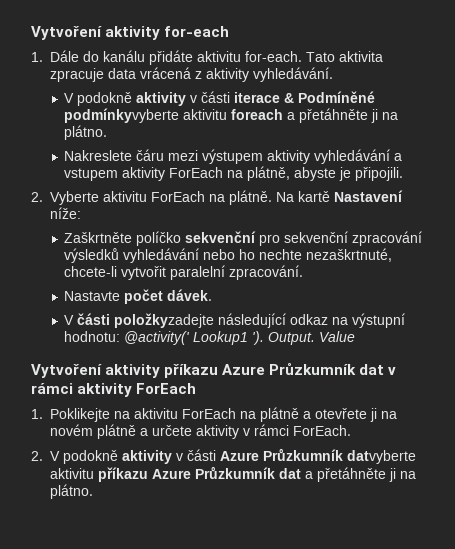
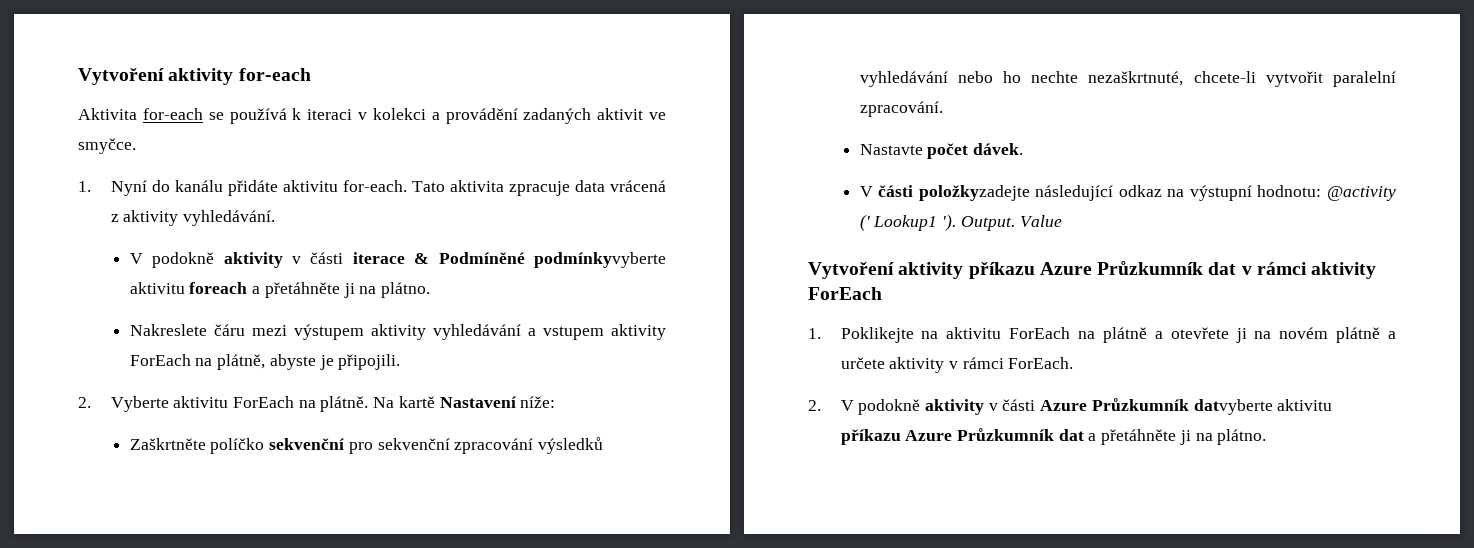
- 1. Dále do kanálu přidáte aktivitu for-each.
+ Aktivita for-each se používá k iteraci v kolekci a provádění zadaných aktivit ve smyčce.
+ 1. Nyní do kanálu přidáte aktivitu for-each.
- V části položkyzadejte následující odkaz na výstupní hodnotu: @activity(' Lookup1 ').
+ V části položkyzadejte následující odkaz na výstupní hodnotu: @activity (' Lookup1 ').

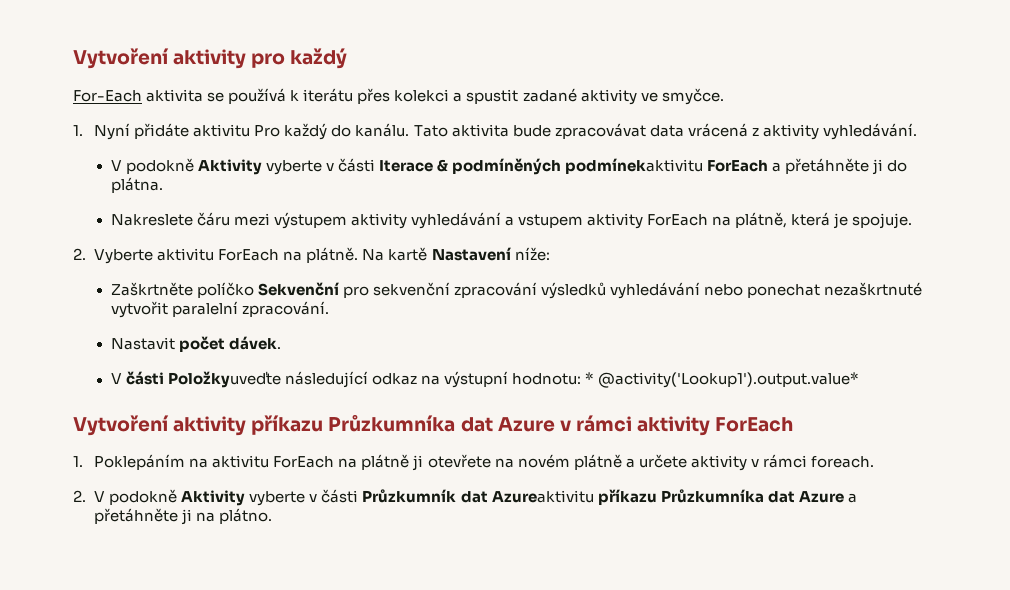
- Vytvoření aktivity for-each
- Aktivita for-each se používá k iteraci v kolekci a provádění zadaných aktivit ve smyčce.
- 1. Nyní do kanálu přidáte aktivitu for-each. Tato aktivita zpracuje data vrácená z aktivity vyhledávání.
+ Vytvoření aktivity pro každý
+ For-Each aktivita se používá k iterátu přes kolekci a spustit zadané aktivity ve smyčce.
+ 1. Nyní přidáte aktivitu Pro každý do kanálu. Tato aktivita bude zpracovávat data vrácená z aktivity vyhledávání.
- V podokně aktivity v části iterace & Podmíněné podmínkyvyberte aktivitu foreach a přetáhněte ji na plátno.
+ V podokně Aktivity vyberte v části Iterace & podmíněných podmínekaktivitu ForEach a přetáhněte ji do plátna.
- Nakreslete čáru mezi výstupem aktivity vyhledávání a vstupem aktivity ForEach na plátně, abyste je připojili.
+ Nakreslete čáru mezi výstupem aktivity vyhledávání a vstupem aktivity ForEach na plátně, která je spojuje.
- Zaškrtněte políčko sekvenční pro sekvenční zpracování výsledků vyhledávání nebo ho nechte nezaškrtnuté, chcete-li vytvořit paralelní zpracování.
+ Zaškrtněte políčko Sekvenční pro sekvenční zpracování výsledků vyhledávání nebo ponechat nezaškrtnuté vytvořit paralelní zpracování.
- Nastavte počet dávek.
+ Nastavit počet dávek.
- V části položkyzadejte následující odkaz na výstupní hodnotu: @activity (' Lookup1 '). Output. Value
+ V části Položkyuveďte následující odkaz na výstupní hodnotu: * @activity('Lookup1').output.value*
- Vytvoření aktivity příkazu Azure Průzkumník dat v rámci aktivity ForEach
+ Vytvoření aktivity příkazu Průzkumníka dat Azure v rámci aktivity ForEach
- 1. Poklikejte na aktivitu ForEach na plátně a otevřete ji na novém plátně a určete aktivity v rámci ForEach.
+ 1. Poklepáním na aktivitu ForEach na plátně ji otevřete na novém plátně a určete aktivity v rámci foreach.
- 2. V podokně aktivity v části Azure Průzkumník datvyberte aktivitu příkazu Azure Průzkumník dat a přetáhněte ji na plátno.
+ 2. V podokně Aktivity vyberte v části Průzkumník dat Azureaktivitu příkazu Průzkumníka dat Azure a přetáhněte ji na plátno.

